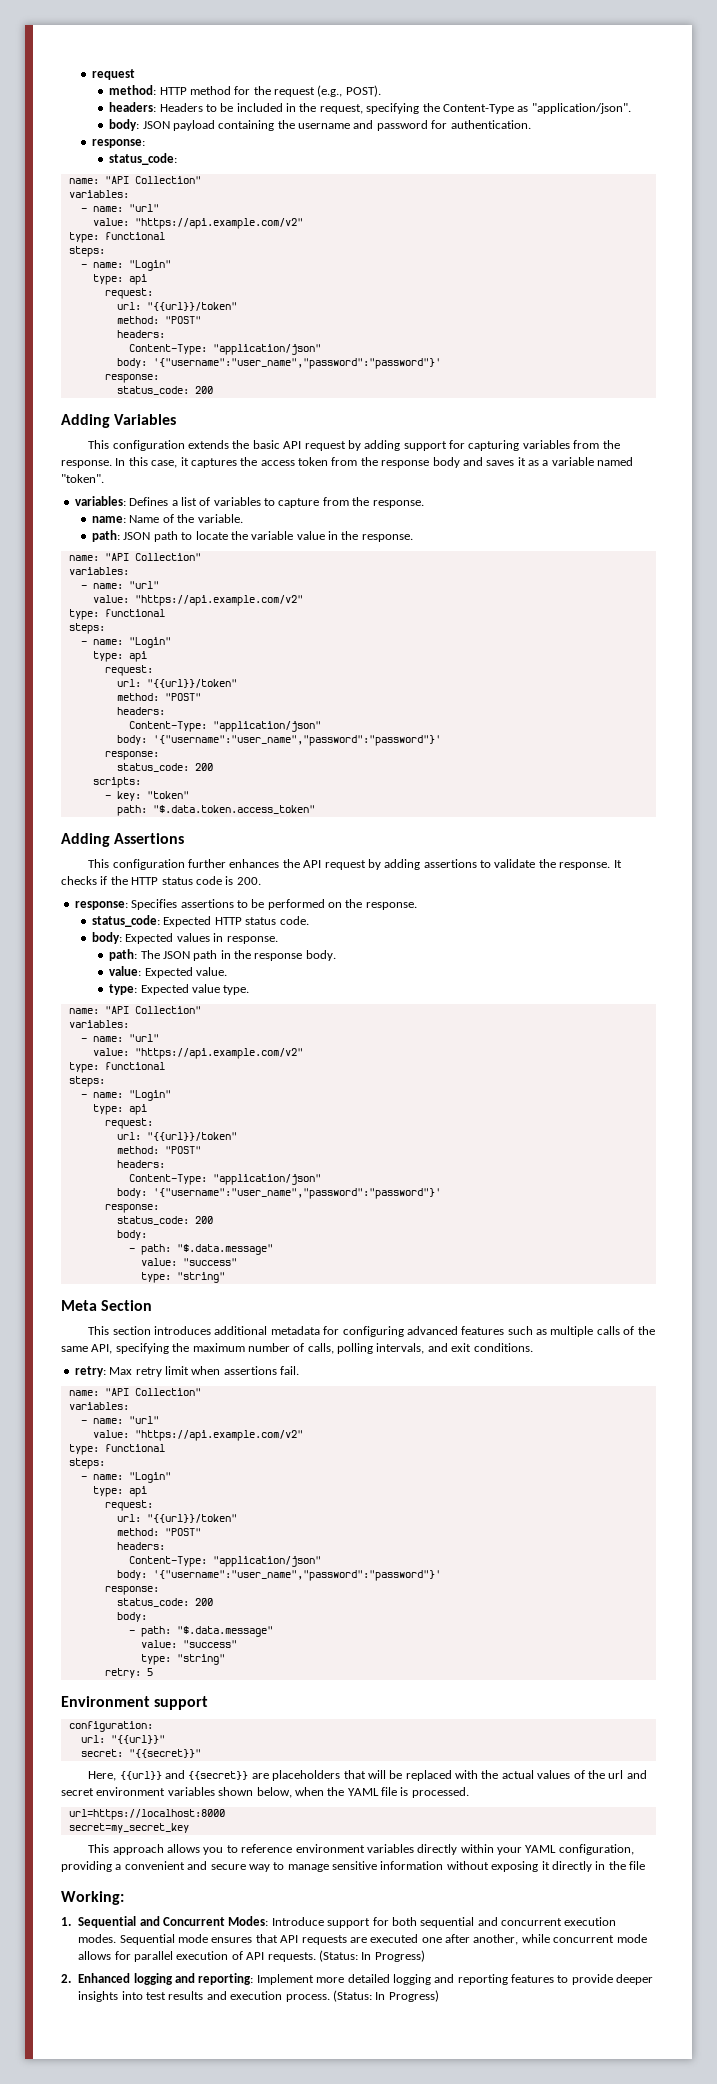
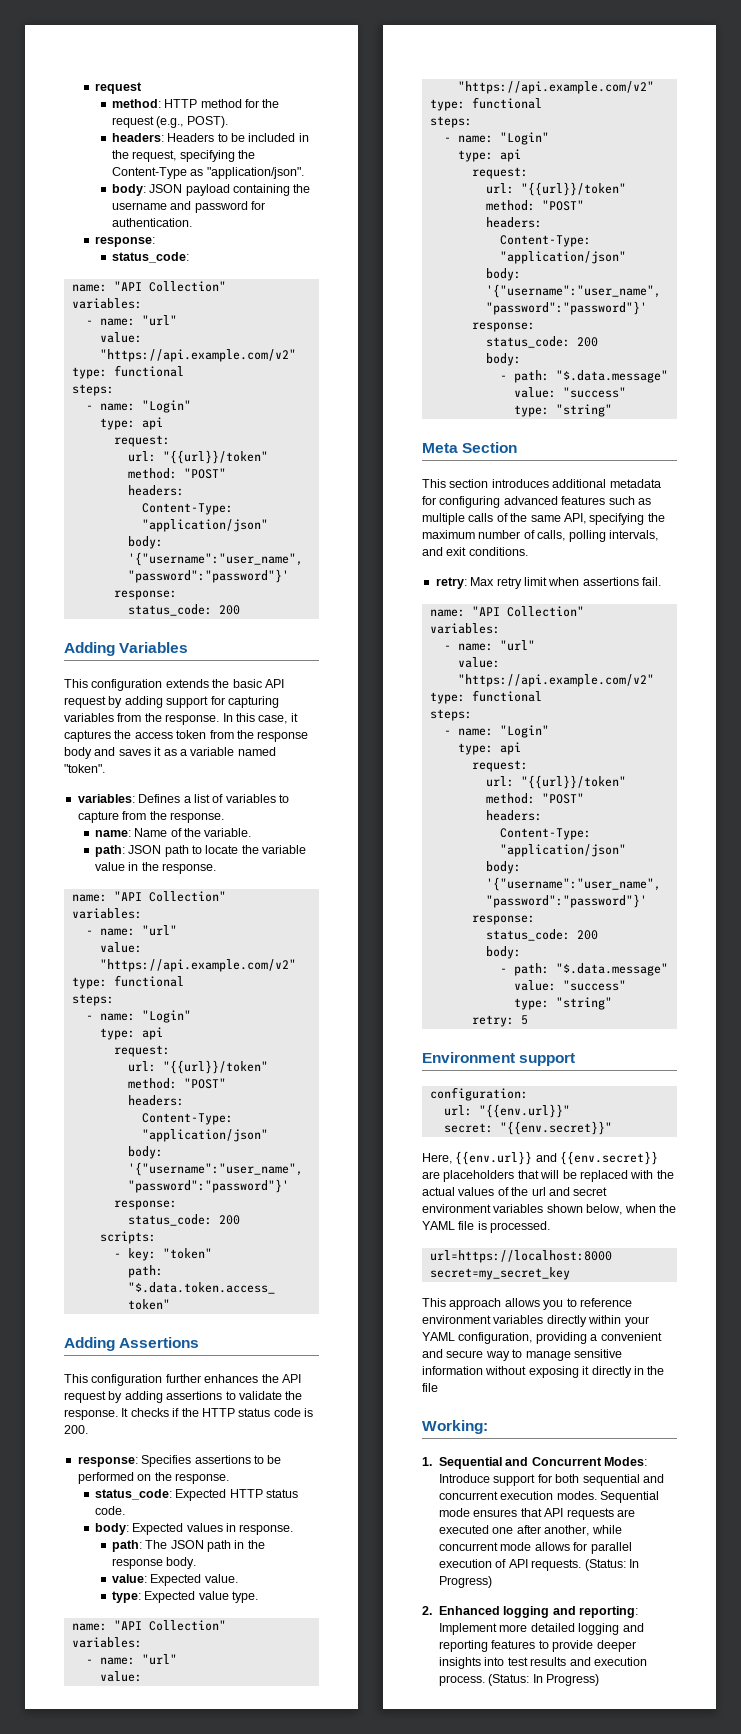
- url: "{{url}}"
+ url: "{{env.url}}"
- secret: "{{secret}}"
+ secret: "{{env.secret}}"
- Here, {{url}} and {{secret}} are placeholders that will be replaced with the actual values of the url and secret environment variables shown below, when the YAML file is processed.
+ Here, {{env.url}} and {{env.secret}} are placeholders that will be replaced with the actual values of the url and secret environment variables shown below, when the YAML file is processed.

